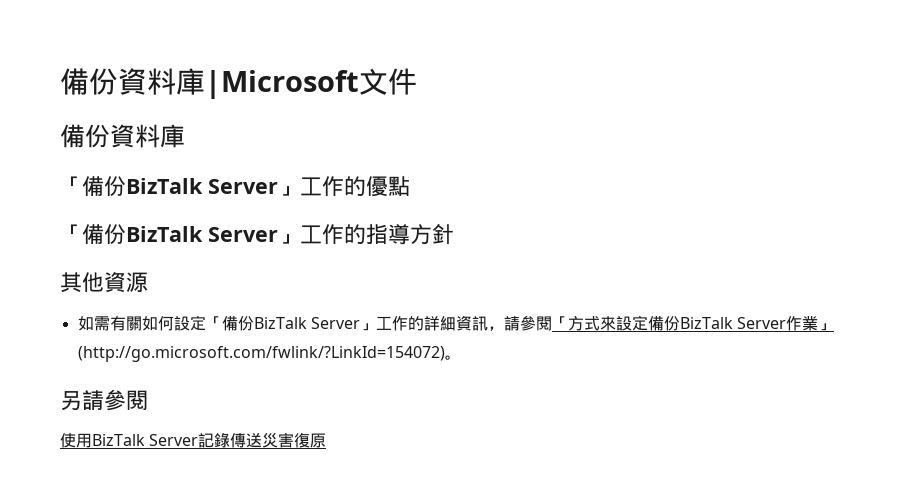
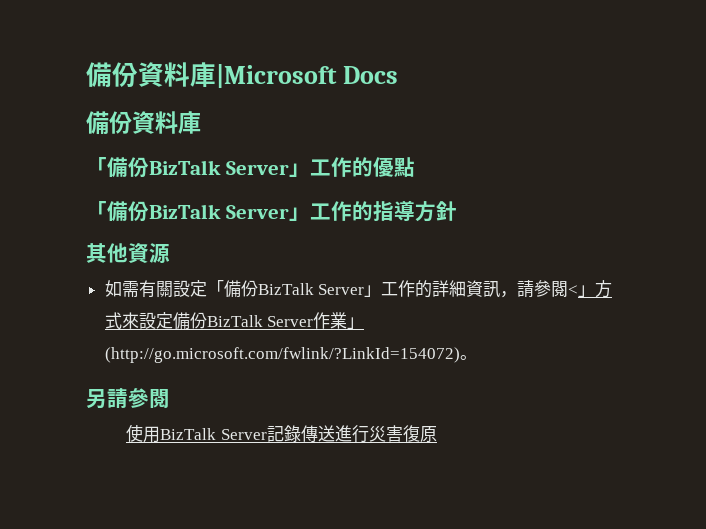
- 備份資料庫|Microsoft文件
+ 備份資料庫|Microsoft Docs
- 如需有關如何設定「備份BizTalk Server」工作的詳細資訊，請參閱「方式來設定備份BizTalk Server作業」(http://go.microsoft.com/fwlink/?LinkId=154072)。
+ 如需有關設定「備份BizTalk Server」工作的詳細資訊，請參閱<」方式來設定備份BizTalk Server作業」(http://go.microsoft.com/fwlink/?LinkId=154072)。
- 使用BizTalk Server記錄傳送災害復原
+ 使用BizTalk Server記錄傳送進行災害復原

